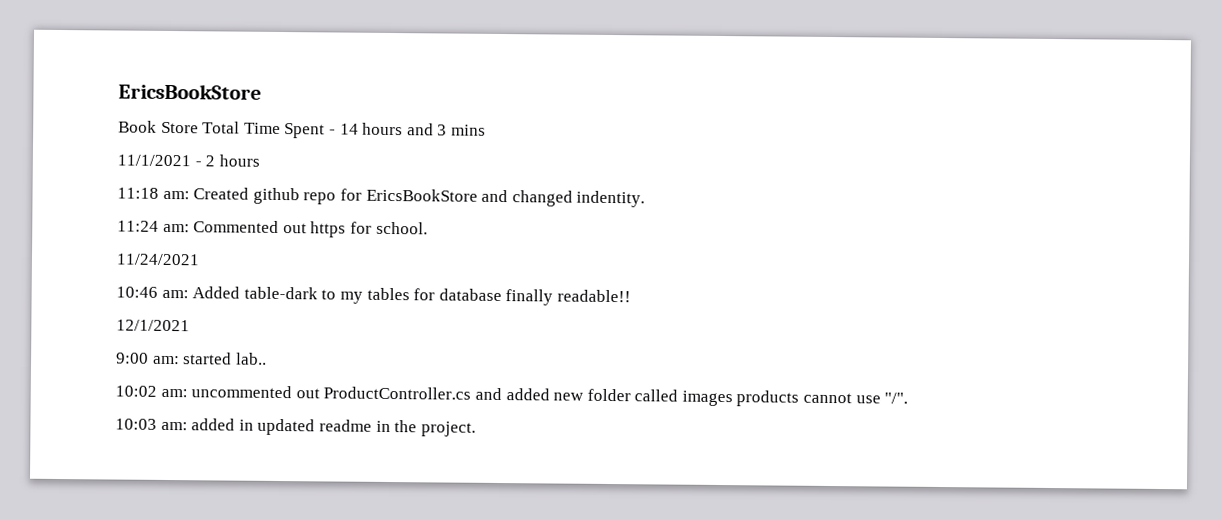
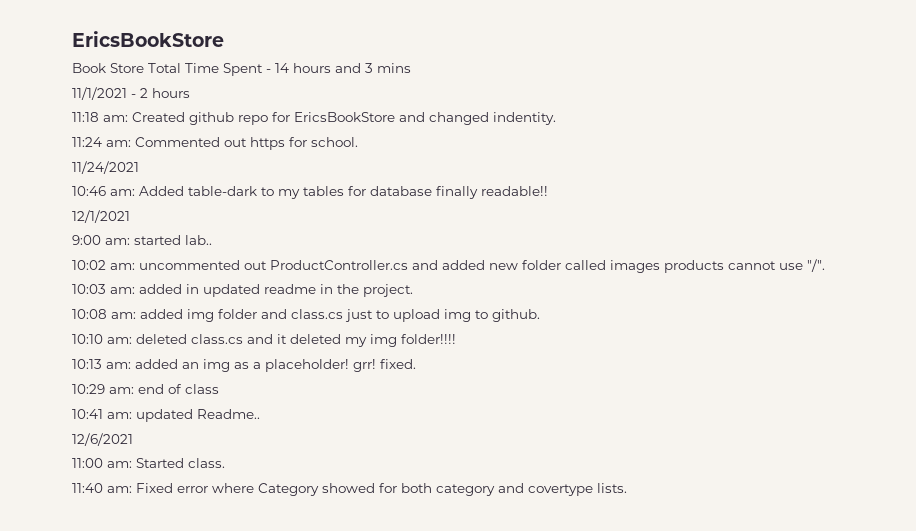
+ 10:08 am: added img folder and class.cs just to upload img to github.
+ 10:10 am: deleted class.cs and it deleted my img folder!!!!
+ 10:13 am: added an img as a placeholder! grr! fixed.
+ 10:29 am: end of class
+ 10:41 am: updated Readme..
+ 12/6/2021
+ 11:00 am: Started class.
+ 11:40 am: Fixed error where Category showed for both category and covertype lists.

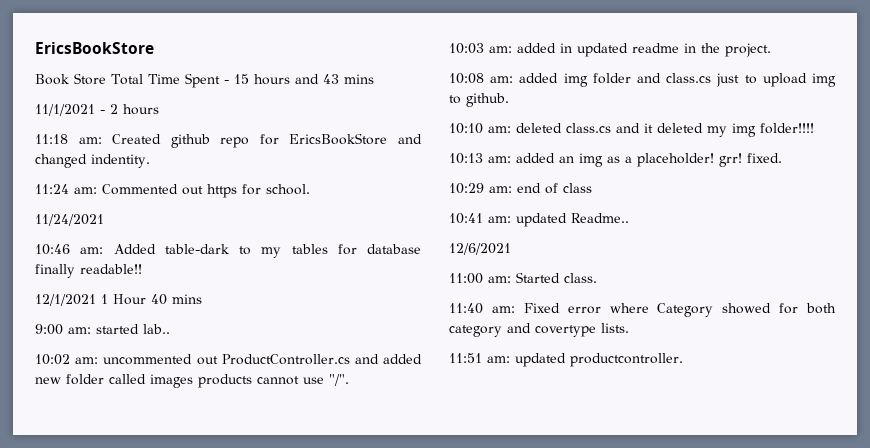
- Book Store Total Time Spent - 14 hours and 3 mins
+ Book Store Total Time Spent - 15 hours and 43 mins
- 12/1/2021
+ 12/1/2021 1 Hour 40 mins
+ 11:51 am: updated productcontroller.

